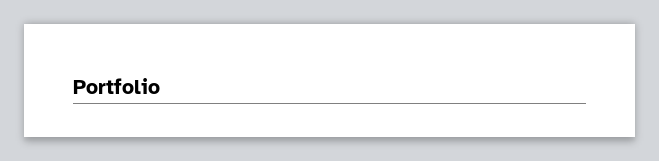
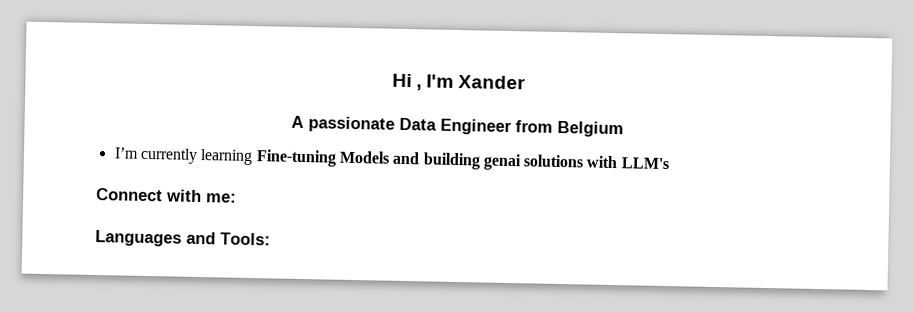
- Portfolio
+ Hi , I'm Xander
+ A passionate Data Engineer from Belgium
+ I’m currently learning Fine-tuning Models and building genai solutions with LLM's
+ Connect with me:
+ Languages and Tools:

